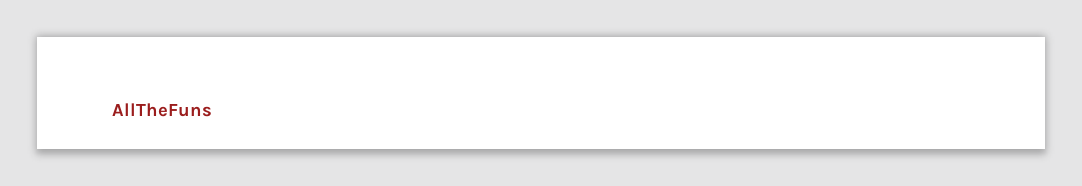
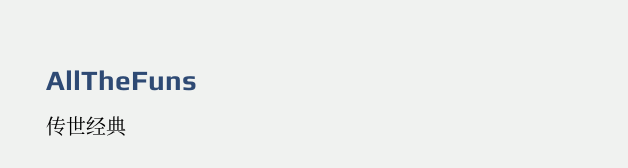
+ 传世经典

